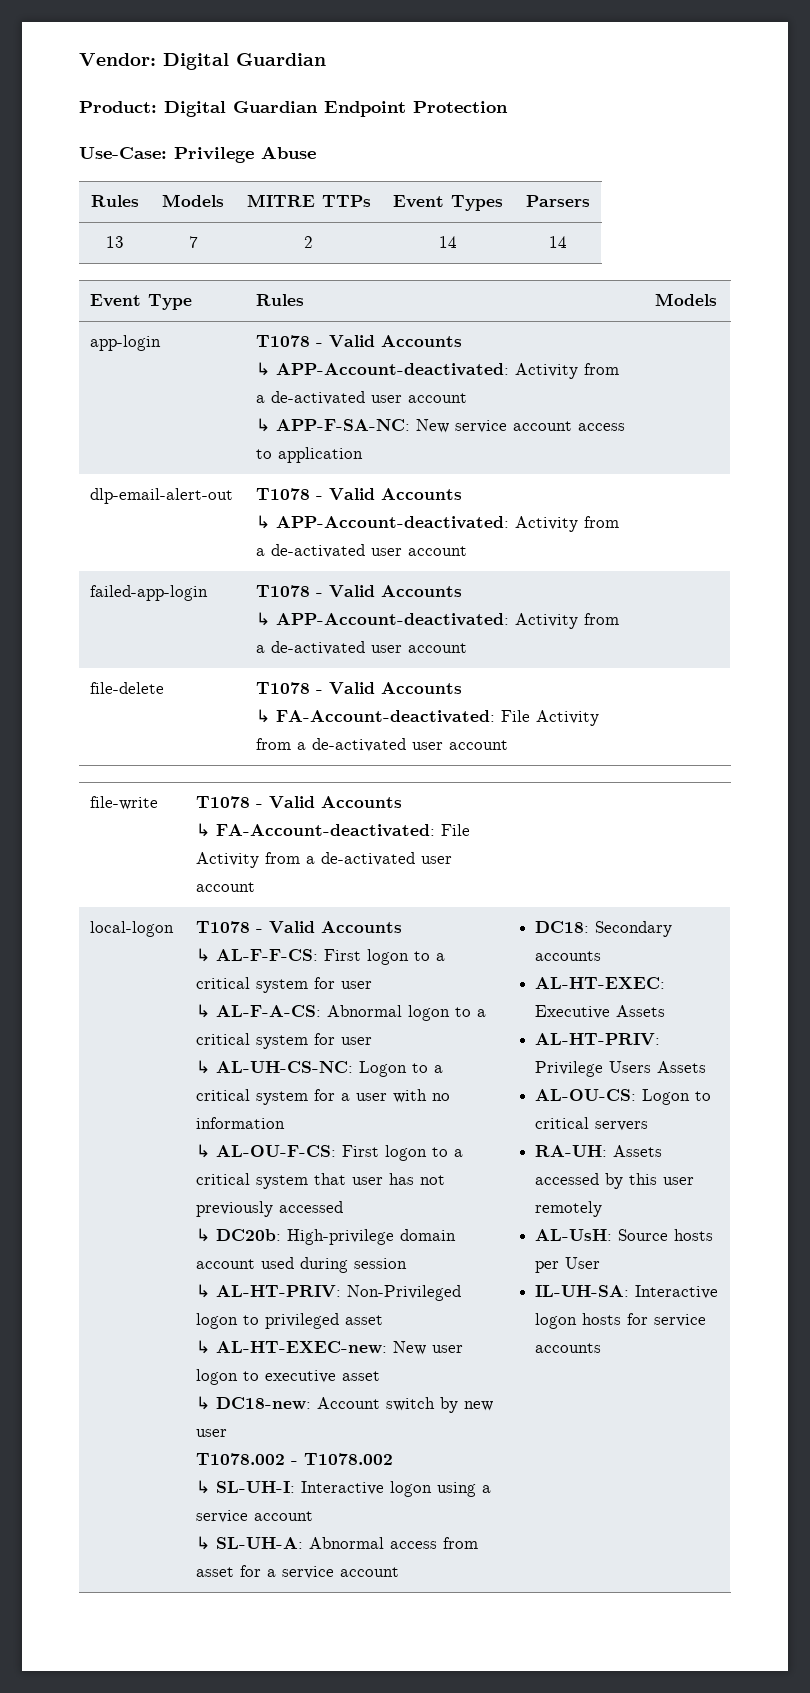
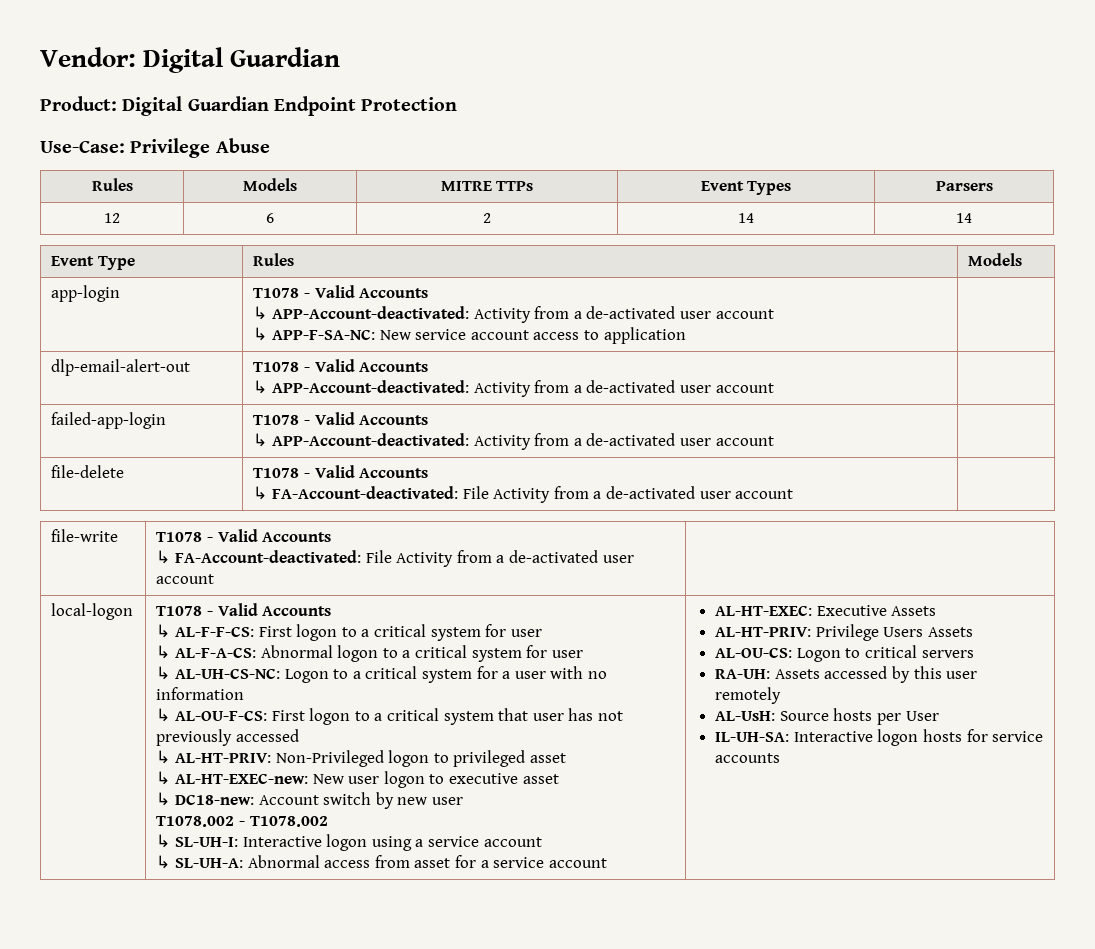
- 13 | 7 | 2 | 14 | 14
+ 12 | 6 | 2 | 14 | 14
- ↳ DC20b: High-privilege domain account used during session
- DC18: Secondary accounts

